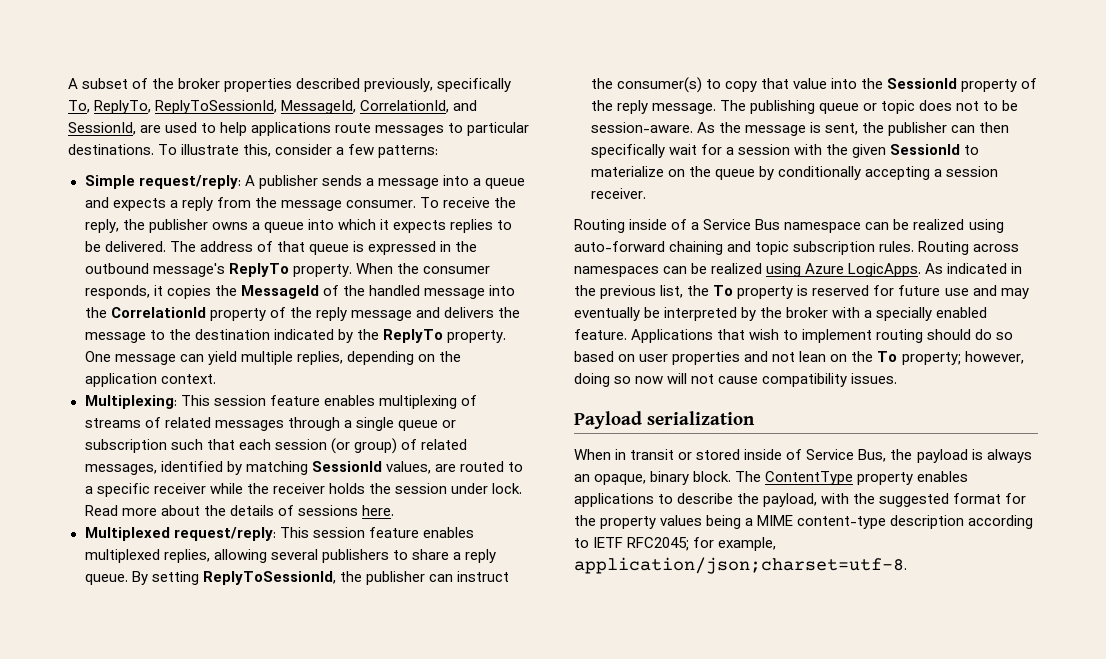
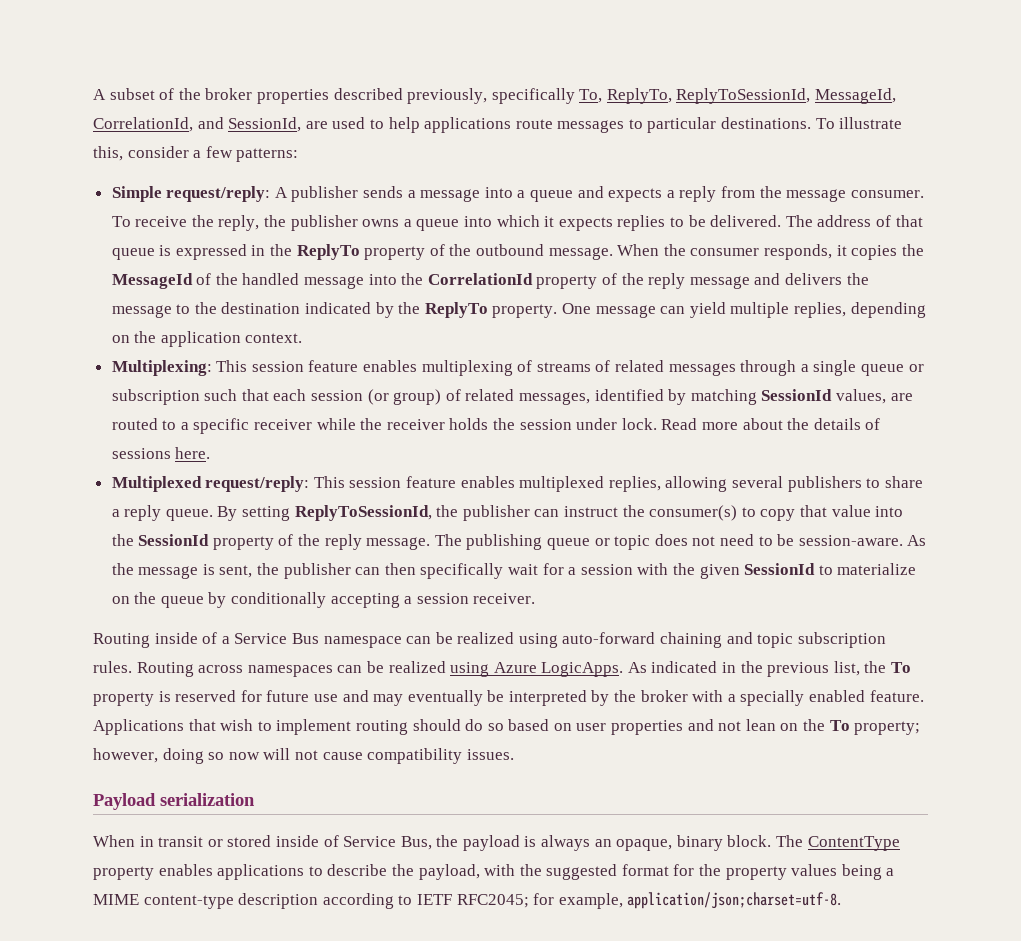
- The address of that queue is expressed in the outbound message's ReplyTo property.
+ The address of that queue is expressed in the ReplyTo property of the outbound message.
- The publishing queue or topic does not to be session-aware.
+ The publishing queue or topic does not need to be session-aware.

